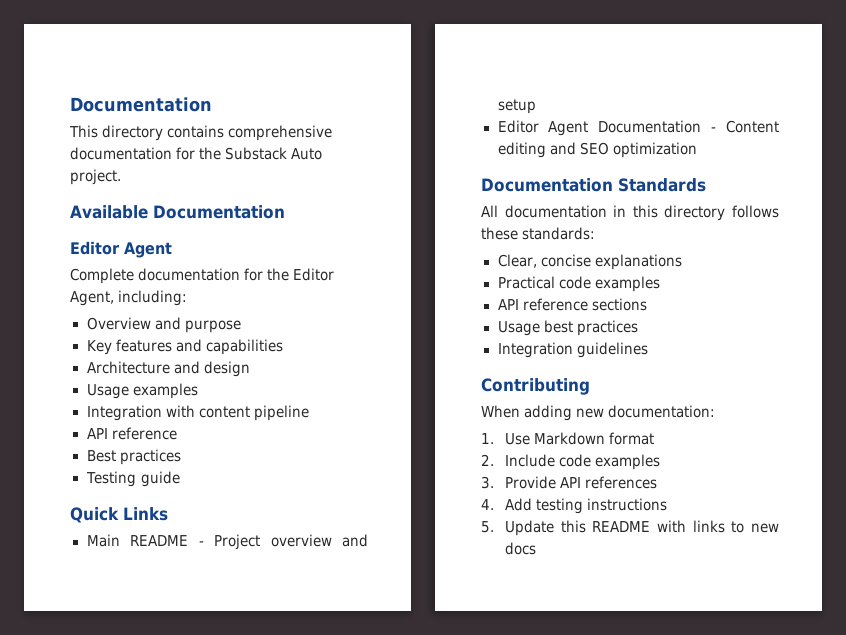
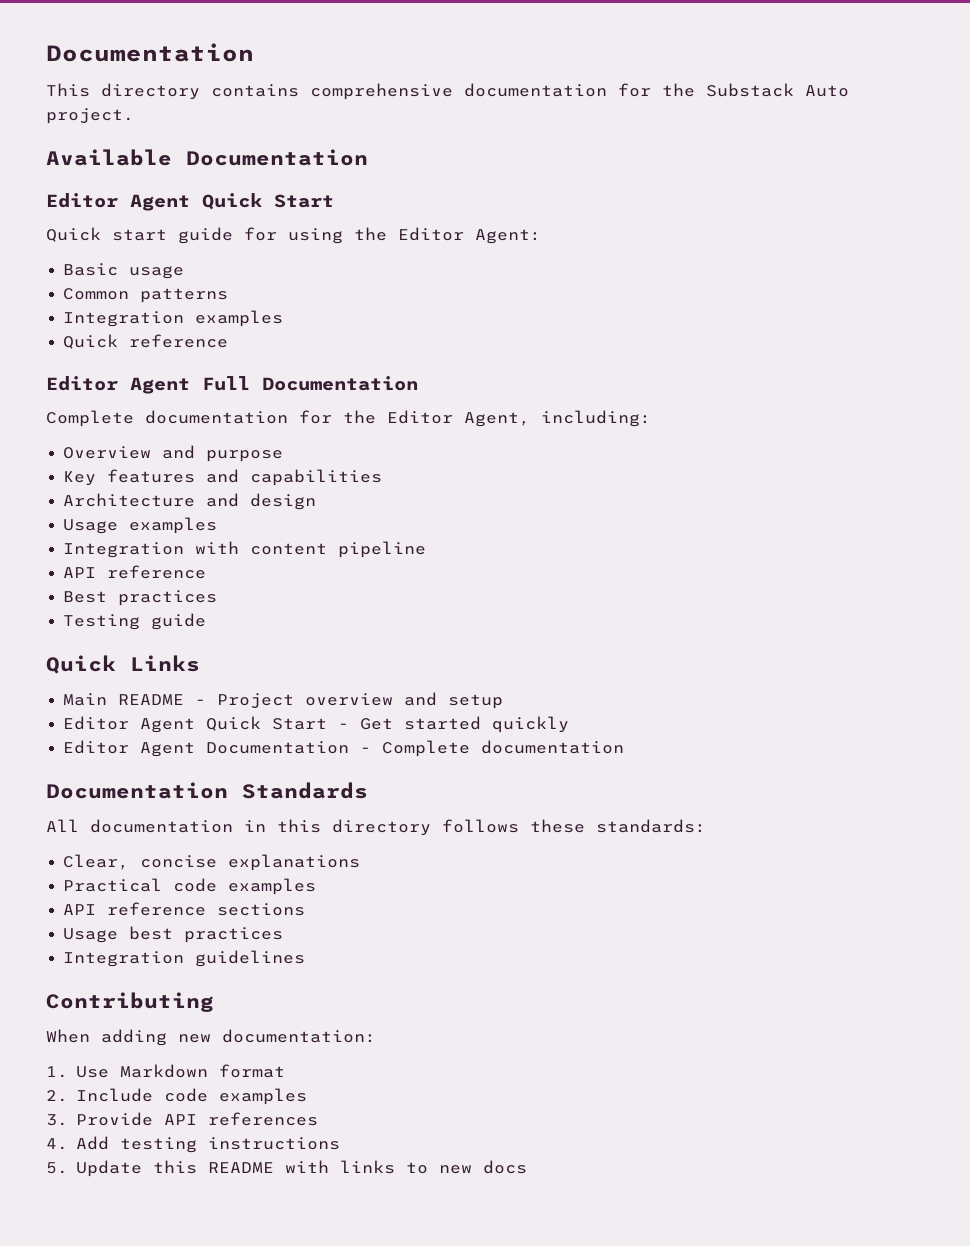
  Available Documentation
- Editor Agent
+ Editor Agent Quick Start
+ Quick start guide for using the Editor Agent:
+ Basic usage
+ Common patterns
+ Integration examples
+ Quick reference
+ Editor Agent Full Documentation
+ Editor Agent Quick Start - Get started quickly
- Editor Agent Documentation - Content editing and SEO optimization
+ Editor Agent Documentation - Complete documentation

